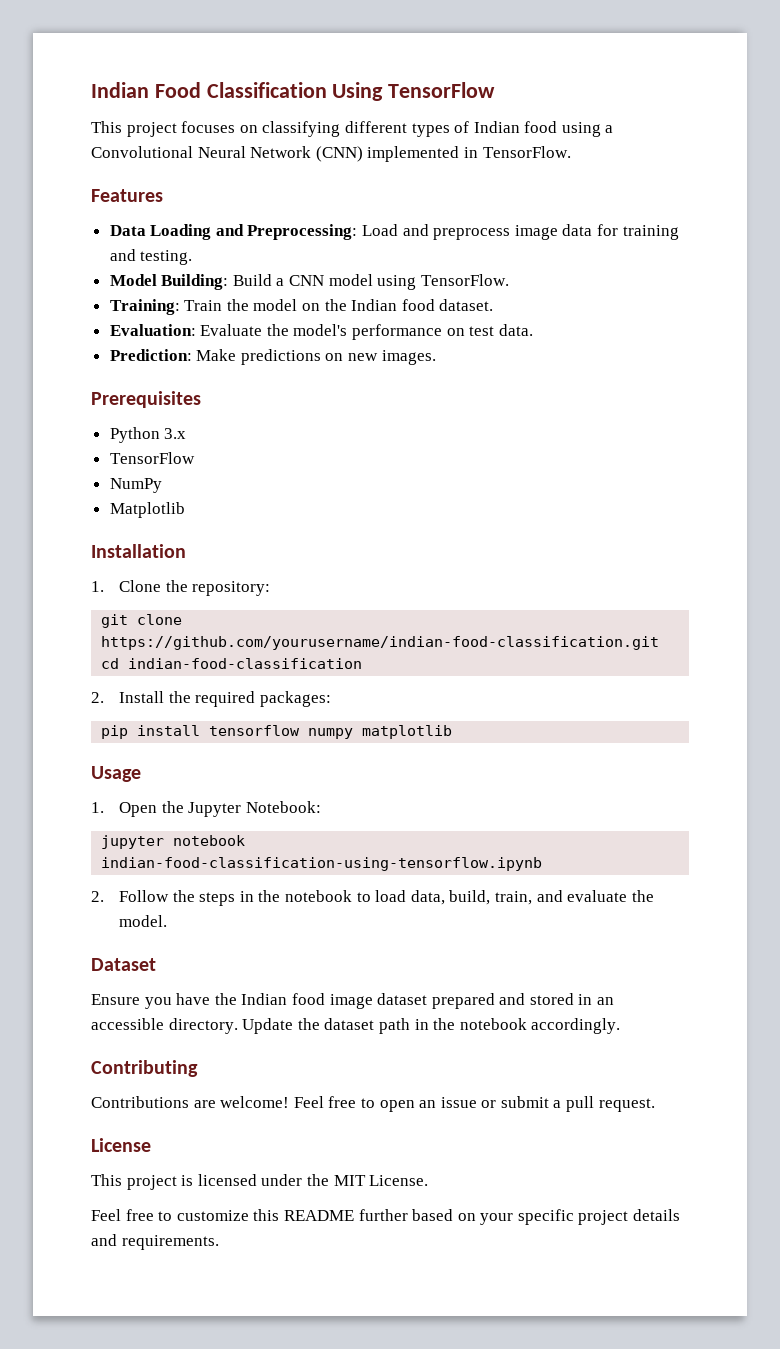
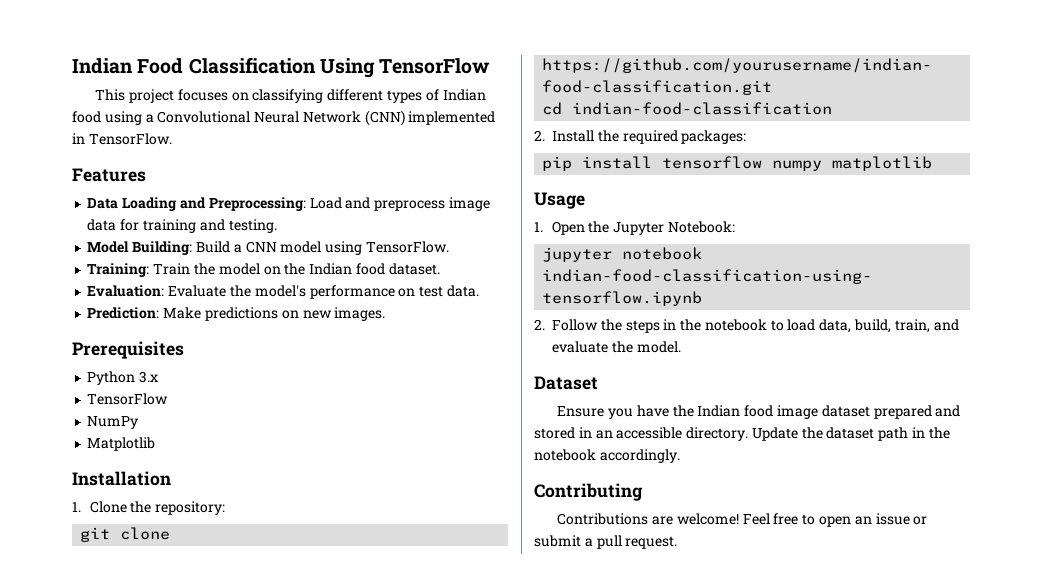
- License
- This project is licensed under the MIT License.
- Feel free to customize this README further based on your specific project details and requirements.

